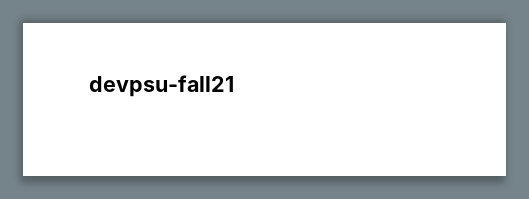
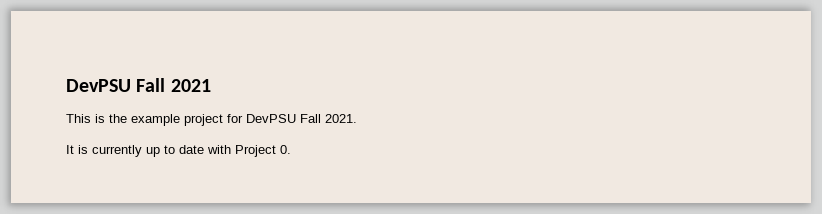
- devpsu-fall21
+ DevPSU Fall 2021
+ This is the example project for DevPSU Fall 2021.
+ It is currently up to date with Project 0.

